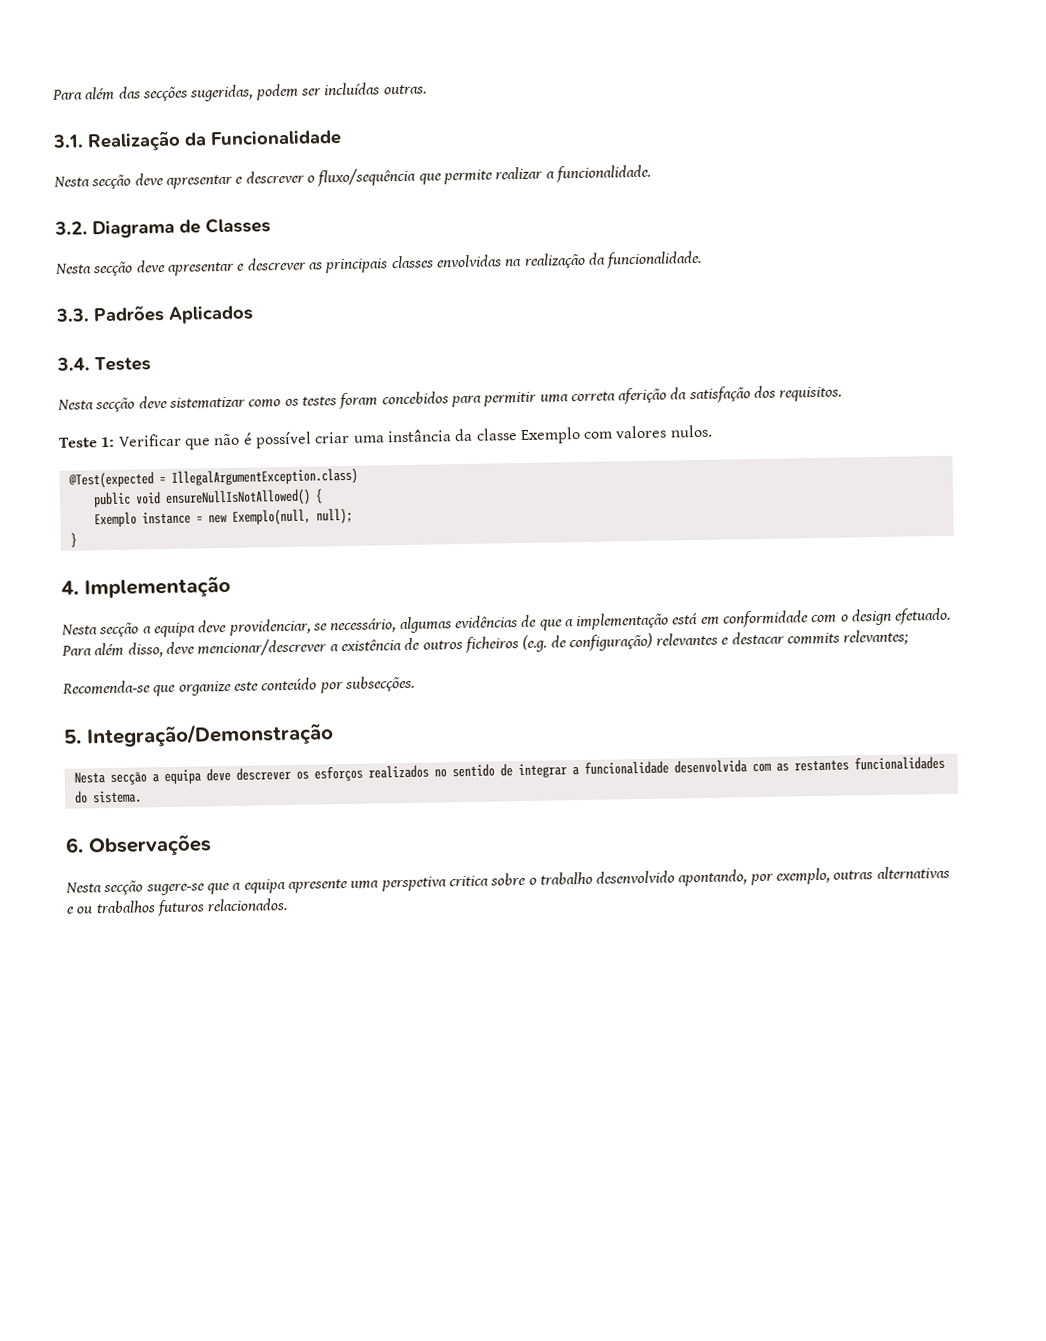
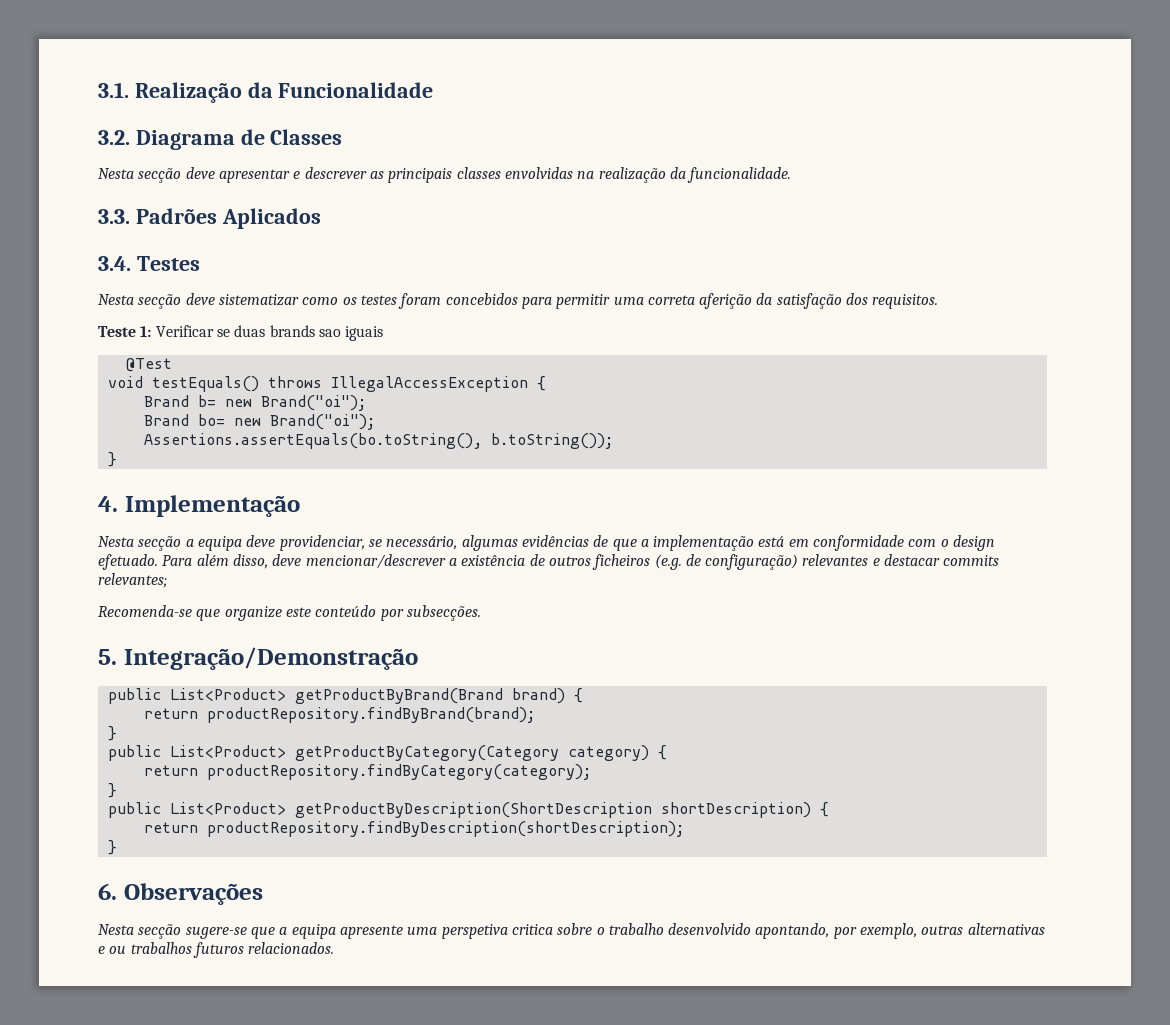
- Para além das secções sugeridas, podem ser incluídas outras.
  3.1. Realização da Funcionalidade
- Nesta secção deve apresentar e descrever o fluxo/sequência que permite realizar a funcionalidade.
- Teste 1: Verificar que não é possível criar uma instância da classe Exemplo com valores nulos.
- @Test(expected = IllegalArgumentException.class)
- public void ensureNullIsNotAllowed() {
- Exemplo instance = new Exemplo(null, null);
+ Teste 1: Verificar se duas brands sao iguais
+ @Test
+ void testEquals() throws IllegalAccessException {
+ Brand b= new Brand("oi");
+ Brand bo= new Brand("oi");
+ Assertions.assertEquals(bo.toString(), b.toString());
- Nesta secção a equipa deve descrever os esforços realizados no sentido de integrar a funcionalidade desenvolvida com as restantes funcionalidades do sistema.
+ public List<Product> getProductByBrand(Brand brand) {
+ return productRepository.findByBrand(brand);
+ }
+ public List<Product> getProductByCategory(Category category) {
+ return productRepository.findByCategory(category);
+ }
+ public List<Product> getProductByDescription(ShortDescription shortDescription) {
+ return productRepository.findByDescription(shortDescription);
+ }

